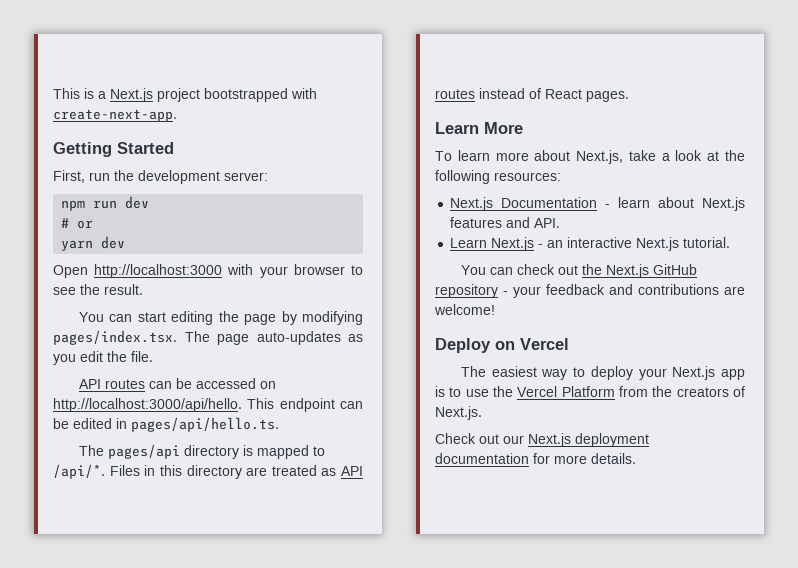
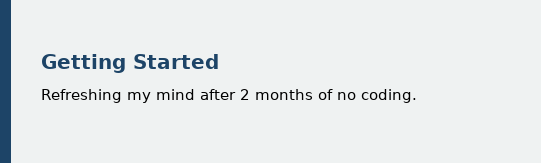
- This is a Next.js project bootstrapped with create-next-app.
  Getting Started
- First, run the development server:
- npm run dev
- # or
- yarn dev
- Open http://localhost:3000 with your browser to see the result.
- You can start editing the page by modifying pages/index.tsx. The page auto-updates as you edit the file.
- API routes can be accessed on http://localhost:3000/api/hello. This endpoint can be edited in pages/api/hello.ts.
- The pages/api directory is mapped to /api/*. Files in this directory are treated as API routes instead of React pages.
- Learn More
- To learn more about Next.js, take a look at the following resources:
- Next.js Documentation - learn about Next.js features and API.
- Learn Next.js - an interactive Next.js tutorial.
- You can check out the Next.js GitHub repository - your feedback and contributions are welcome!
- Deploy on Vercel
- The easiest way to deploy your Next.js app is to use the Vercel Platform from the creators of Next.js.
- Check out our Next.js deployment documentation for more details.
+ Refreshing my mind after 2 months of no coding.

